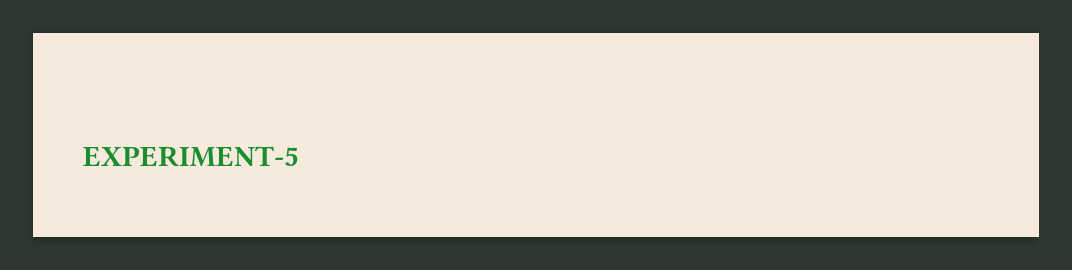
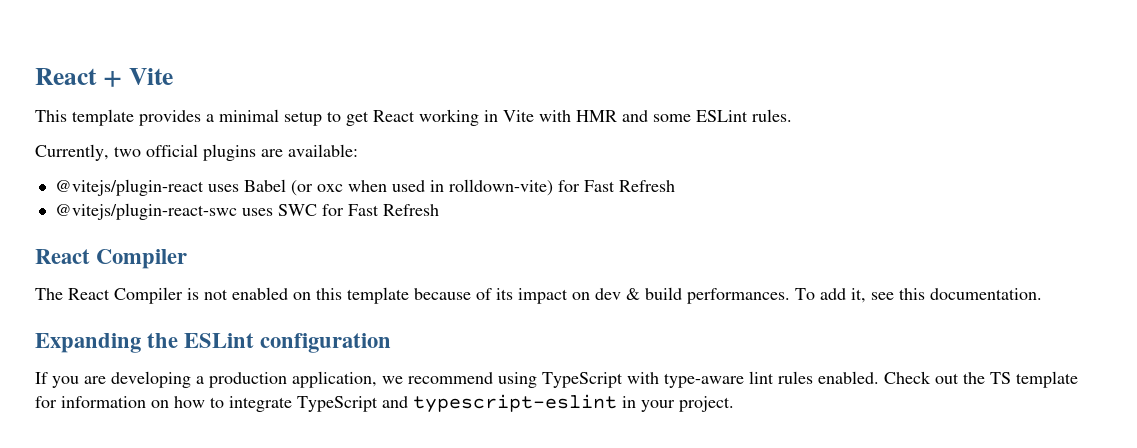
- EXPERIMENT-5
+ React + Vite
+ This template provides a minimal setup to get React working in Vite with HMR and some ESLint rules.
+ Currently, two official plugins are available:
+ @vitejs/plugin-react uses Babel (or oxc when used in rolldown-vite) for Fast Refresh
+ @vitejs/plugin-react-swc uses SWC for Fast Refresh
+ React Compiler
+ The React Compiler is not enabled on this template because of its impact on dev & build performances. To add it, see this documentation.
+ Expanding the ESLint configuration
+ If you are developing a production application, we recommend using TypeScript with type-aware lint rules enabled. Check out the TS template for information on how to integrate TypeScript and typescript-eslint in your project.

